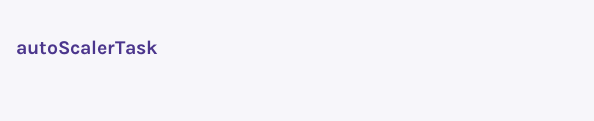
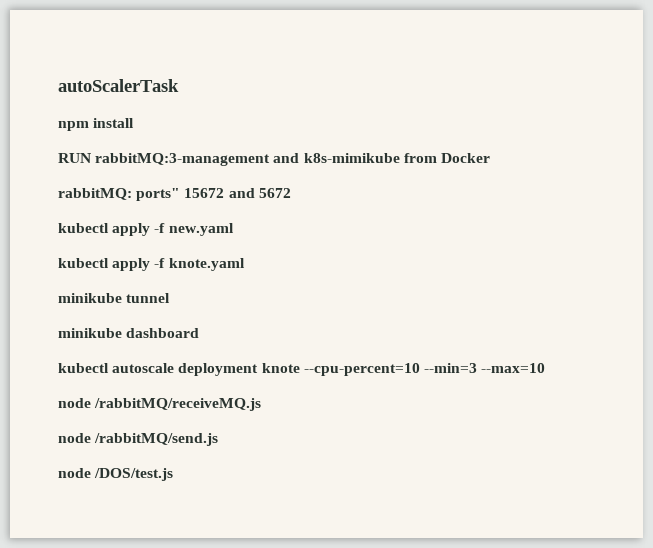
+ npm install
+ RUN rabbitMQ:3-management and k8s-mimikube from Docker
+ rabbitMQ: ports" 15672 and 5672
+ kubectl apply -f new.yaml
+ kubectl apply -f knote.yaml
+ minikube tunnel
+ minikube dashboard
+ kubectl autoscale deployment knote --cpu-percent=10 --min=3 --max=10
+ node /rabbitMQ/receiveMQ.js
+ node /rabbitMQ/send.js
+ node /DOS/test.js

